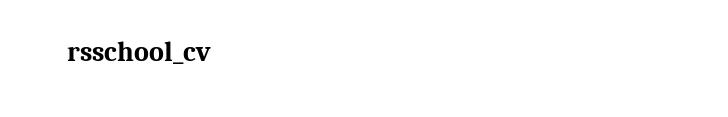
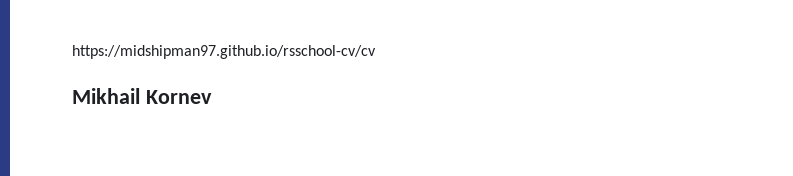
- rsschool_cv
+ https://midshipman97.github.io/rsschool-cv/cv
+ Mikhail Kornev

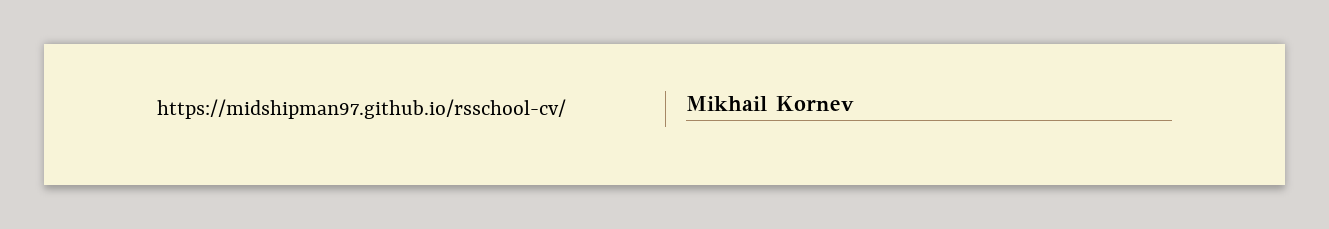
- https://midshipman97.github.io/rsschool-cv/cv
+ https://midshipman97.github.io/rsschool-cv/

